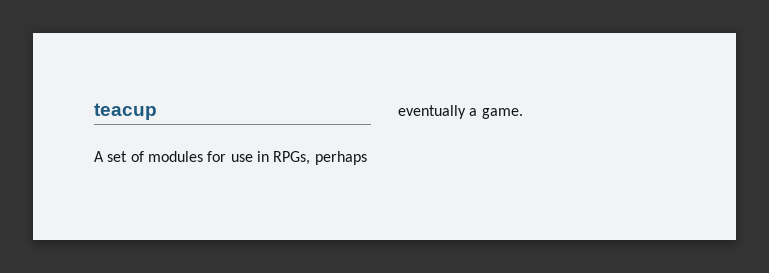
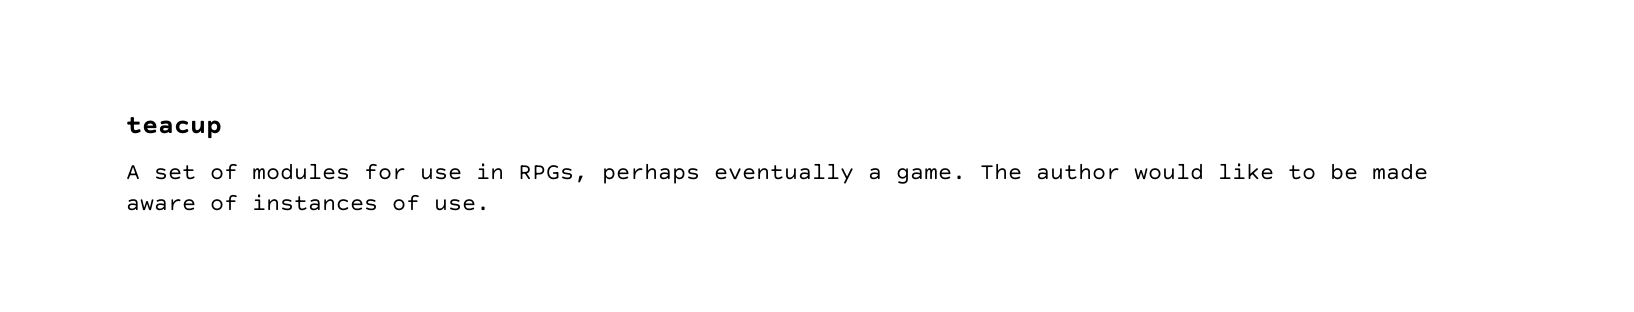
+ The author would like to be made aware of instances of use.

